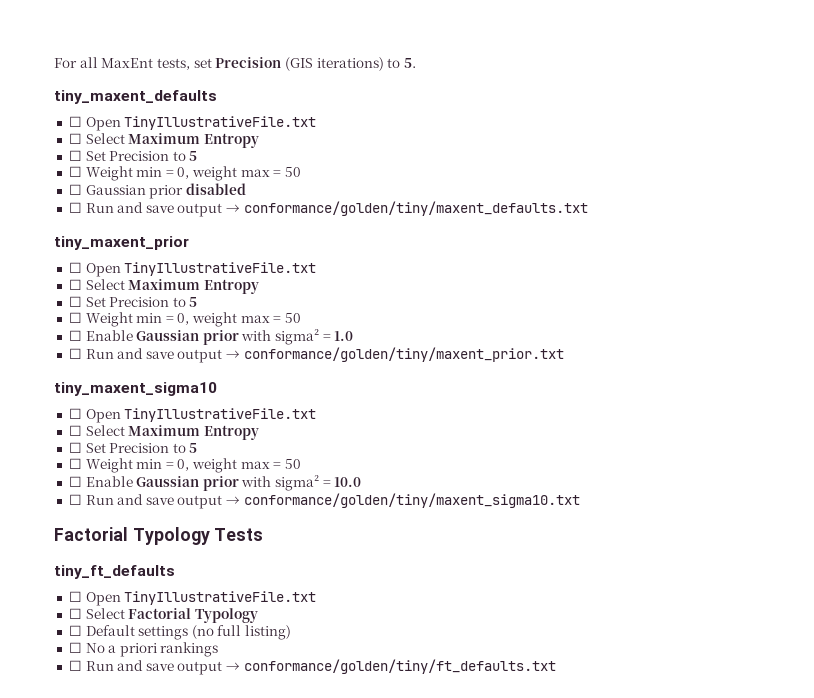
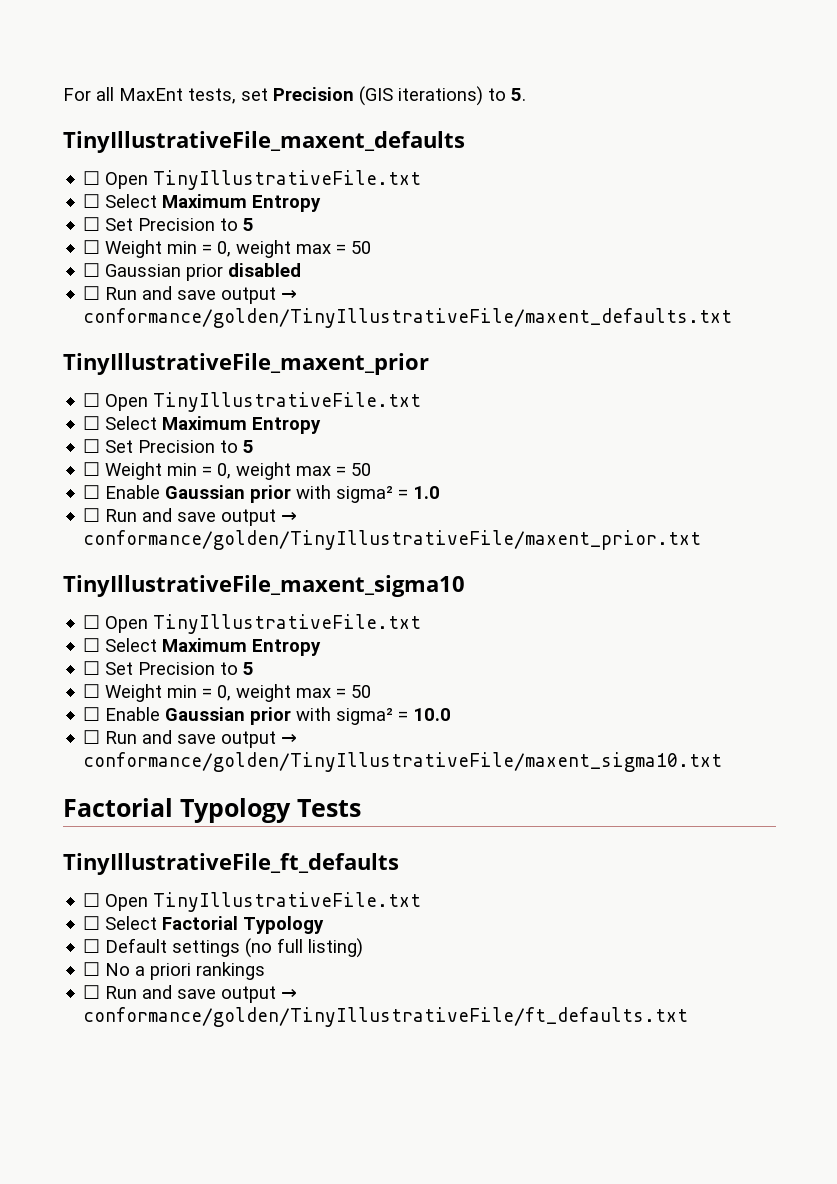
- tiny_maxent_defaults
+ TinyIllustrativeFile_maxent_defaults
- ☐ Run and save output → conformance/golden/tiny/maxent_defaults.txt
- tiny_maxent_prior
+ ☐ Run and save output → conformance/golden/TinyIllustrativeFile/maxent_defaults.txt
+ TinyIllustrativeFile_maxent_prior
- ☐ Run and save output → conformance/golden/tiny/maxent_prior.txt
- tiny_maxent_sigma10
+ ☐ Run and save output → conformance/golden/TinyIllustrativeFile/maxent_prior.txt
+ TinyIllustrativeFile_maxent_sigma10
- ☐ Run and save output → conformance/golden/tiny/maxent_sigma10.txt
+ ☐ Run and save output → conformance/golden/TinyIllustrativeFile/maxent_sigma10.txt
- tiny_ft_defaults
+ TinyIllustrativeFile_ft_defaults
- ☐ Run and save output → conformance/golden/tiny/ft_defaults.txt
+ ☐ Run and save output → conformance/golden/TinyIllustrativeFile/ft_defaults.txt

